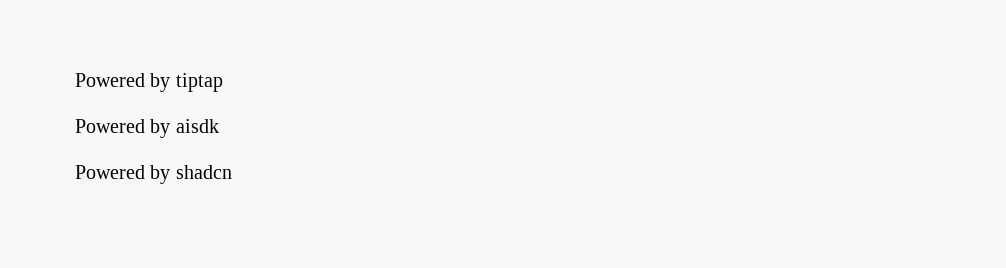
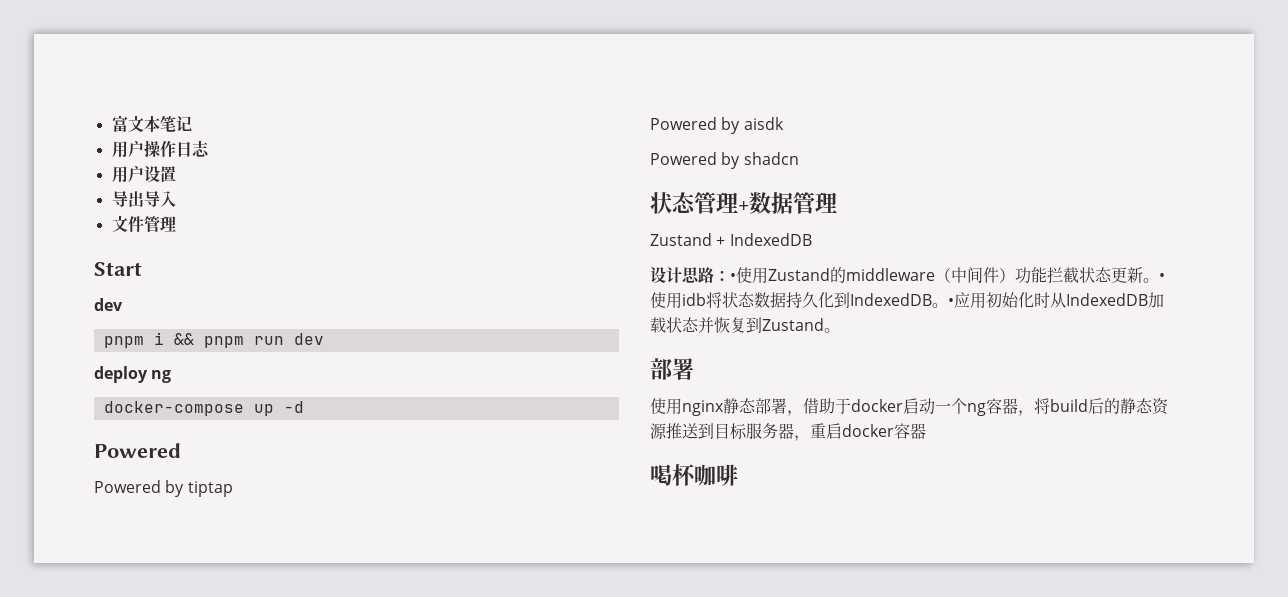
+ 富文本笔记
+ 用户操作日志
+ 用户设置
+ 导出导入
+ 文件管理
+ Start
+ dev
+ pnpm i && pnpm run dev
+ deploy ng
+ docker-compose up -d
+ Powered
+ 状态管理+数据管理
+ Zustand + IndexedDB
+ 设计思路：•使用Zustand的middleware（中间件）功能拦截状态更新。•使用idb将状态数据持久化到IndexedDB。•应用初始化时从IndexedDB加载状态并恢复到Zustand。
+ 部署
+ 使用nginx静态部署，借助于docker启动一个ng容器，将build后的静态资源推送到目标服务器，重启docker容器
+ 喝杯咖啡

